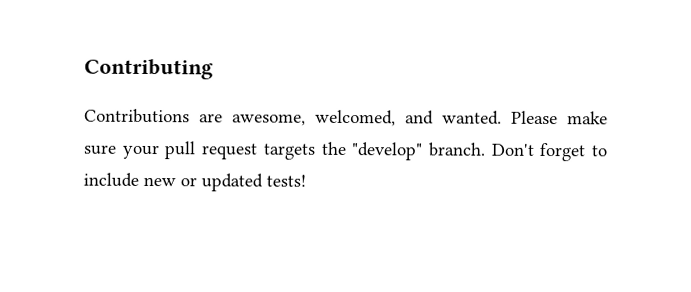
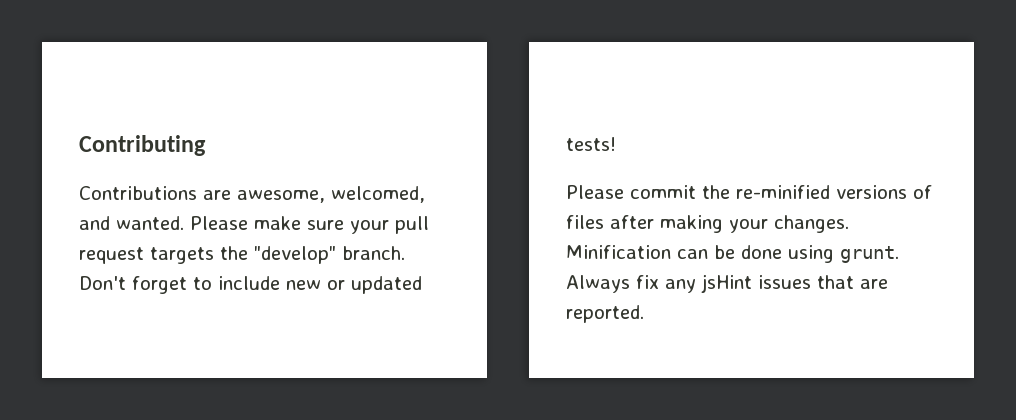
+ Please commit the re-minified versions of files after making your changes. Minification can be done using grunt. Always fix any jsHint issues that are reported.

